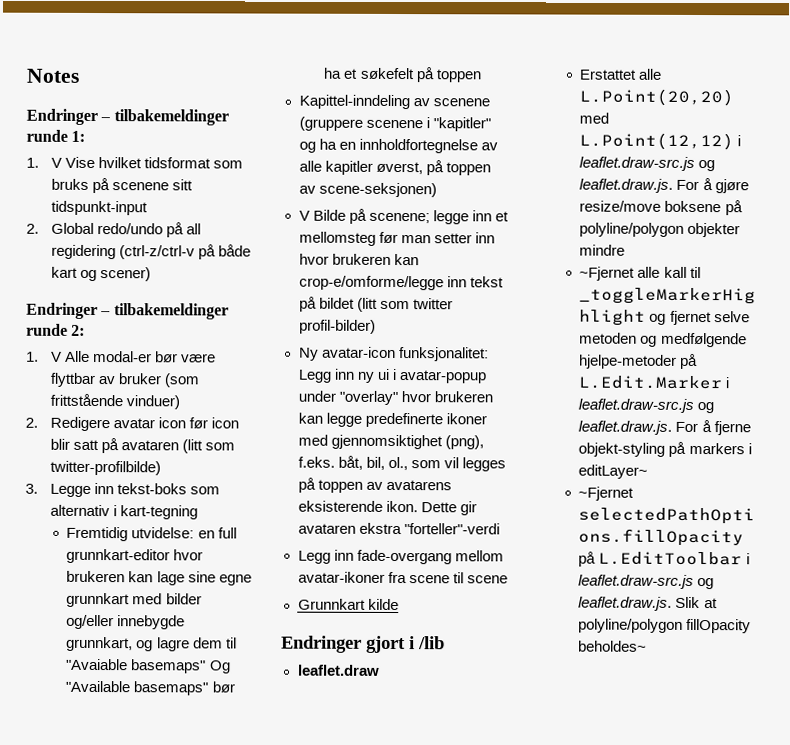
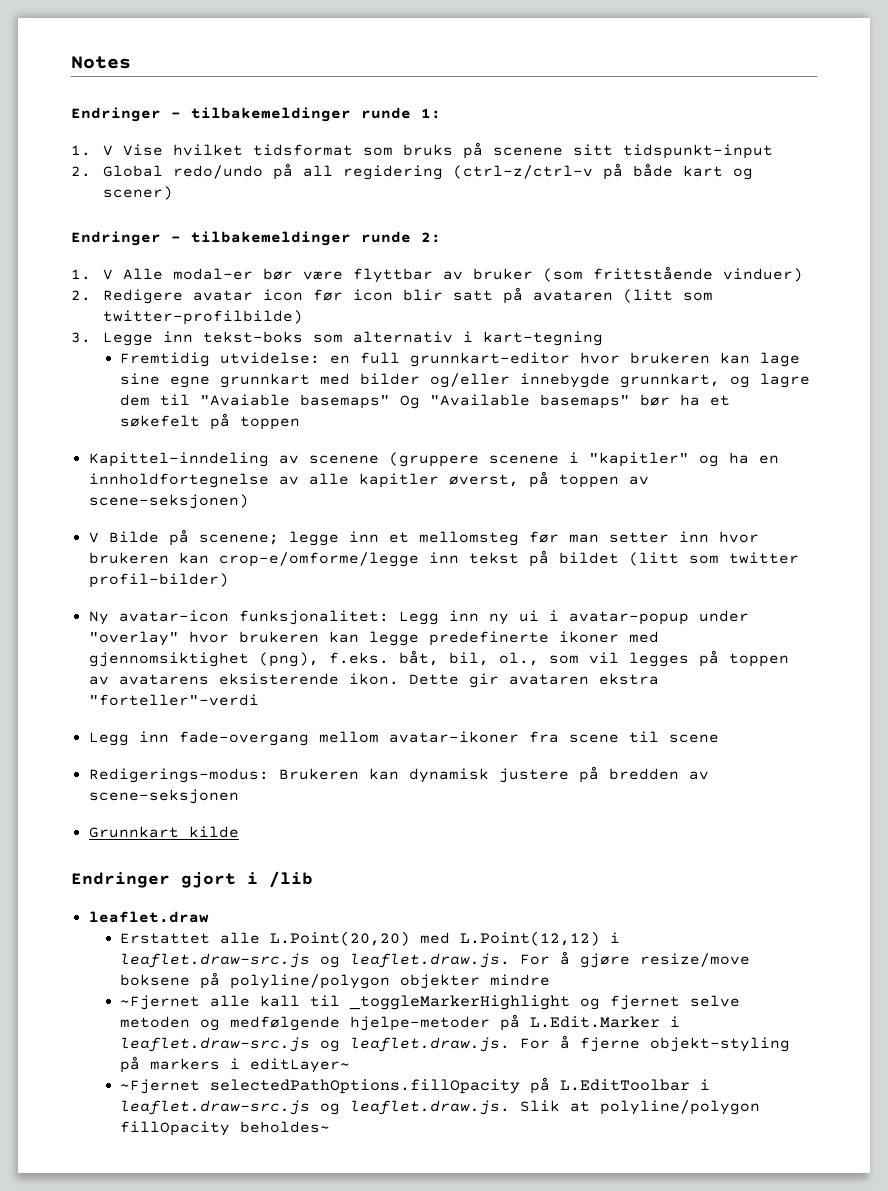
+ Redigerings-modus: Brukeren kan dynamisk justere på bredden av scene-seksjonen

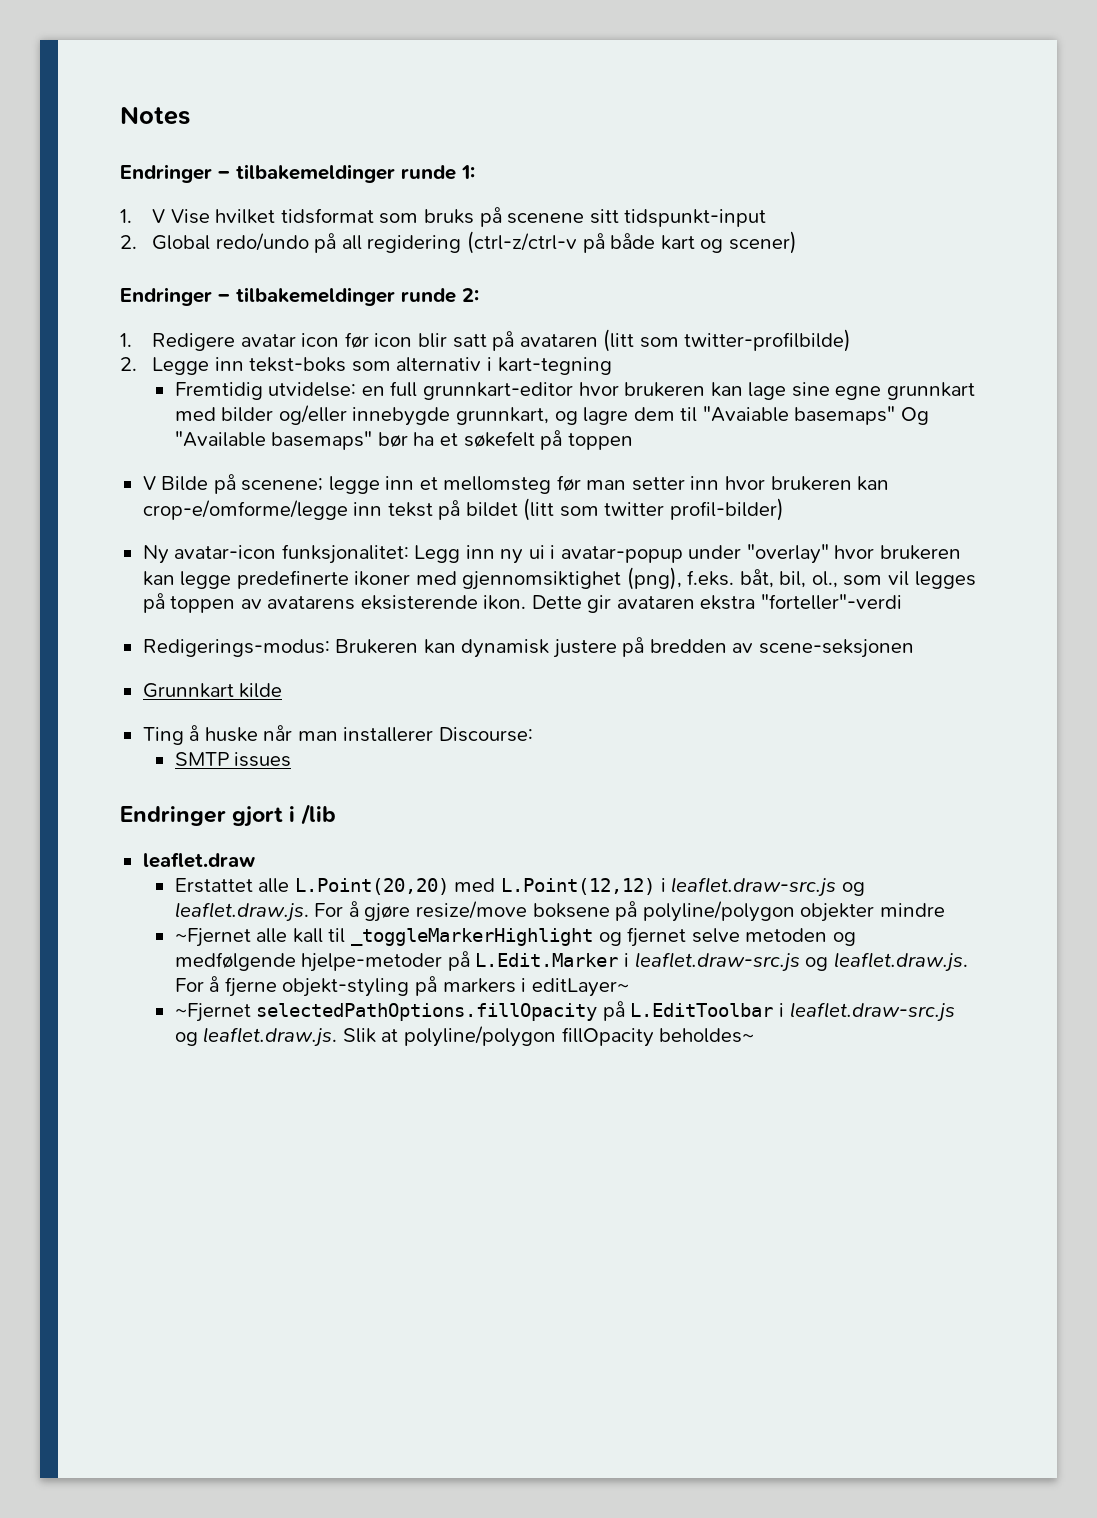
- 1. V Alle modal-er bør være flyttbar av bruker (som frittstående vinduer)
- 2. Redigere avatar icon før icon blir satt på avataren (litt som twitter-profilbilde)
+ 1. Redigere avatar icon før icon blir satt på avataren (litt som twitter-profilbilde)
- 3. Legge inn tekst-boks som alternativ i kart-tegning
+ 2. Legge inn tekst-boks som alternativ i kart-tegning
- Kapittel-inndeling av scenene (gruppere scenene i "kapitler" og ha en innholdfortegnelse av alle kapitler øverst, på toppen av scene-seksjonen)
- Legg inn fade-overgang mellom avatar-ikoner fra scene til scene
+ Ting å huske når man installerer Discourse:
+ SMTP issues

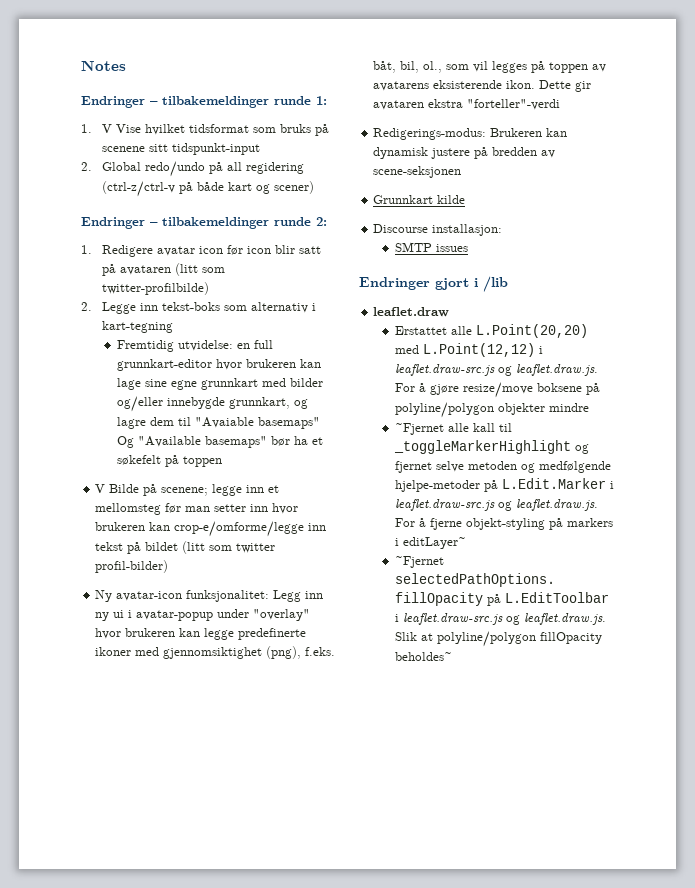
- Ting å huske når man installerer Discourse:
+ Discourse installasjon:

